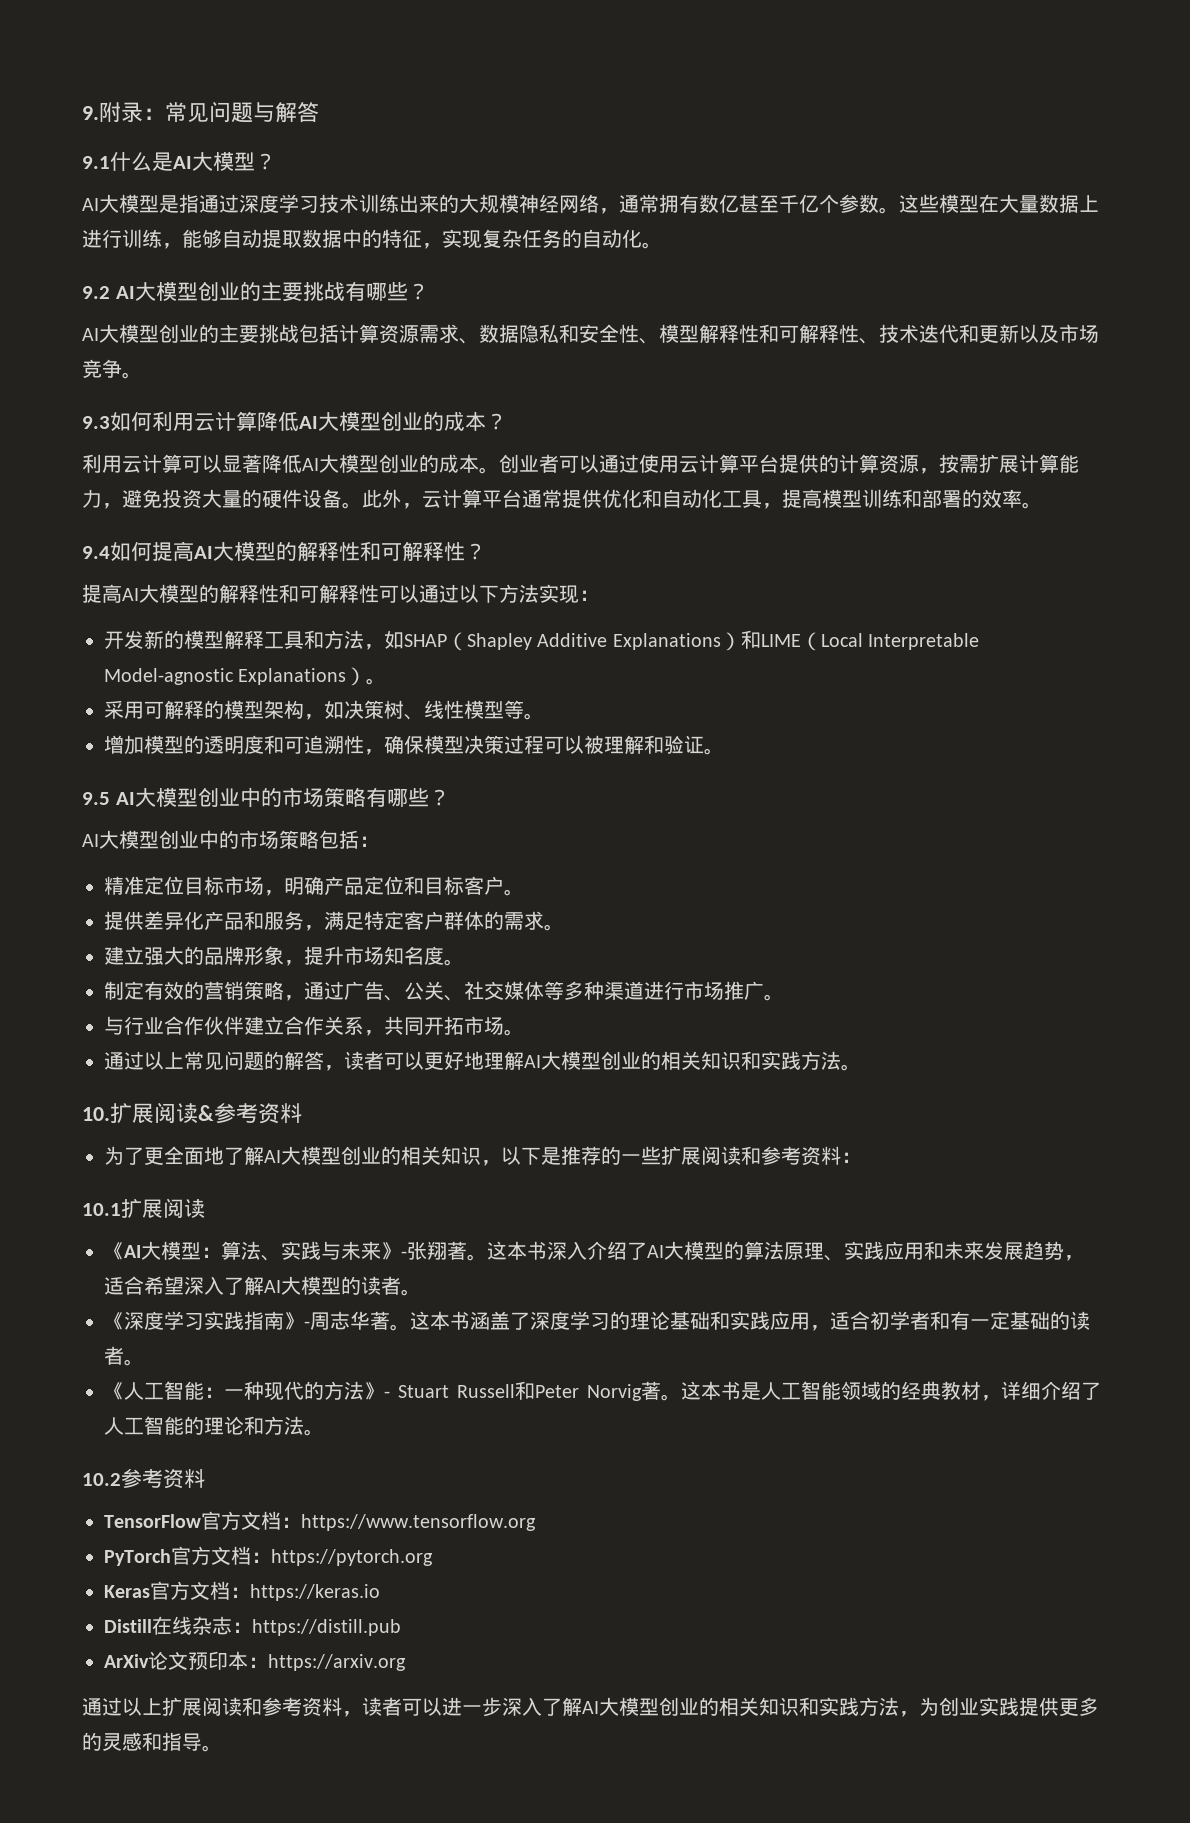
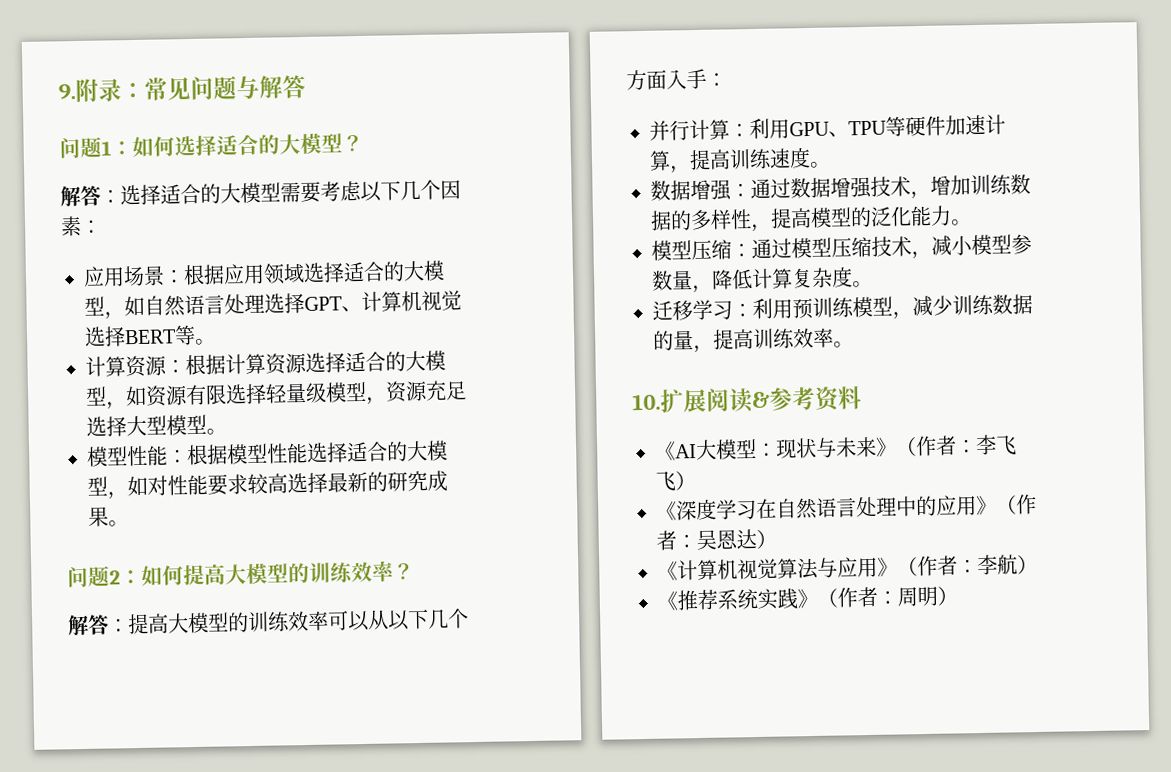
- 9.1什么是AI大模型？
- AI大模型是指通过深度学习技术训练出来的大规模神经网络，通常拥有数亿甚至千亿个参数。这些模型在大量数据上进行训练，能够自动提取数据中的特征，实现复杂任务的自动化。
- 9.2 AI大模型创业的主要挑战有哪些？
- AI大模型创业的主要挑战包括计算资源需求、数据隐私和安全性、模型解释性和可解释性、技术迭代和更新以及市场竞争。
- 9.3如何利用云计算降低AI大模型创业的成本？
- 利用云计算可以显著降低AI大模型创业的成本。创业者可以通过使用云计算平台提供的计算资源，按需扩展计算能力，避免投资大量的硬件设备。此外，云计算平台通常提供优化和自动化工具，提高模型训练和部署的效率。
- 9.4如何提高AI大模型的解释性和可解释性？
- 提高AI大模型的解释性和可解释性可以通过以下方法实现：
- 开发新的模型解释工具和方法，如SHAP（Shapley Additive Explanations）和LIME（Local Interpretable Model-agnostic Explanations）。
- 采用可解释的模型架构，如决策树、线性模型等。
- 增加模型的透明度和可追溯性，确保模型决策过程可以被理解和验证。
- 9.5 AI大模型创业中的市场策略有哪些？
- AI大模型创业中的市场策略包括：
- 精准定位目标市场，明确产品定位和目标客户。
- 提供差异化产品和服务，满足特定客户群体的需求。
- 建立强大的品牌形象，提升市场知名度。
- 制定有效的营销策略，通过广告、公关、社交媒体等多种渠道进行市场推广。
- 与行业合作伙伴建立合作关系，共同开拓市场。
- 通过以上常见问题的解答，读者可以更好地理解AI大模型创业的相关知识和实践方法。
+ 问题1：如何选择适合的大模型？
+ 解答：选择适合的大模型需要考虑以下几个因素：
+ 应用场景：根据应用领域选择适合的大模型，如自然语言处理选择GPT、计算机视觉选择BERT等。
+ 计算资源：根据计算资源选择适合的大模型，如资源有限选择轻量级模型，资源充足选择大型模型。
+ 模型性能：根据模型性能选择适合的大模型，如对性能要求较高选择最新的研究成果。
+ 问题2：如何提高大模型的训练效率？
+ 解答：提高大模型的训练效率可以从以下几个方面入手：
+ 并行计算：利用GPU、TPU等硬件加速计算，提高训练速度。
+ 数据增强：通过数据增强技术，增加训练数据的多样性，提高模型的泛化能力。
+ 模型压缩：通过模型压缩技术，减小模型参数量，降低计算复杂度。
+ 迁移学习：利用预训练模型，减少训练数据的量，提高训练效率。
- 为了更全面地了解AI大模型创业的相关知识，以下是推荐的一些扩展阅读和参考资料：
- 10.1扩展阅读
- 《AI大模型：算法、实践与未来》-张翔著。这本书深入介绍了AI大模型的算法原理、实践应用和未来发展趋势，适合希望深入了解AI大模型的读者。
- 《深度学习实践指南》-周志华著。这本书涵盖了深度学习的理论基础和实践应用，适合初学者和有一定基础的读者。
- 《人工智能：一种现代的方法》- Stuart Russell和Peter Norvig著。这本书是人工智能领域的经典教材，详细介绍了人工智能的理论和方法。
- 10.2参考资料
- TensorFlow官方文档：https://www.tensorflow.org
- PyTorch官方文档：https://pytorch.org
- Keras官方文档：https://keras.io
- Distill在线杂志：https://distill.pub
- ArXiv论文预印本：https://arxiv.org
- 通过以上扩展阅读和参考资料，读者可以进一步深入了解AI大模型创业的相关知识和实践方法，为创业实践提供更多的灵感和指导。
+ 《AI大模型：现状与未来》（作者：李飞飞）
+ 《深度学习在自然语言处理中的应用》（作者：吴恩达）
+ 《计算机视觉算法与应用》（作者：李航）
+ 《推荐系统实践》（作者：周明）

